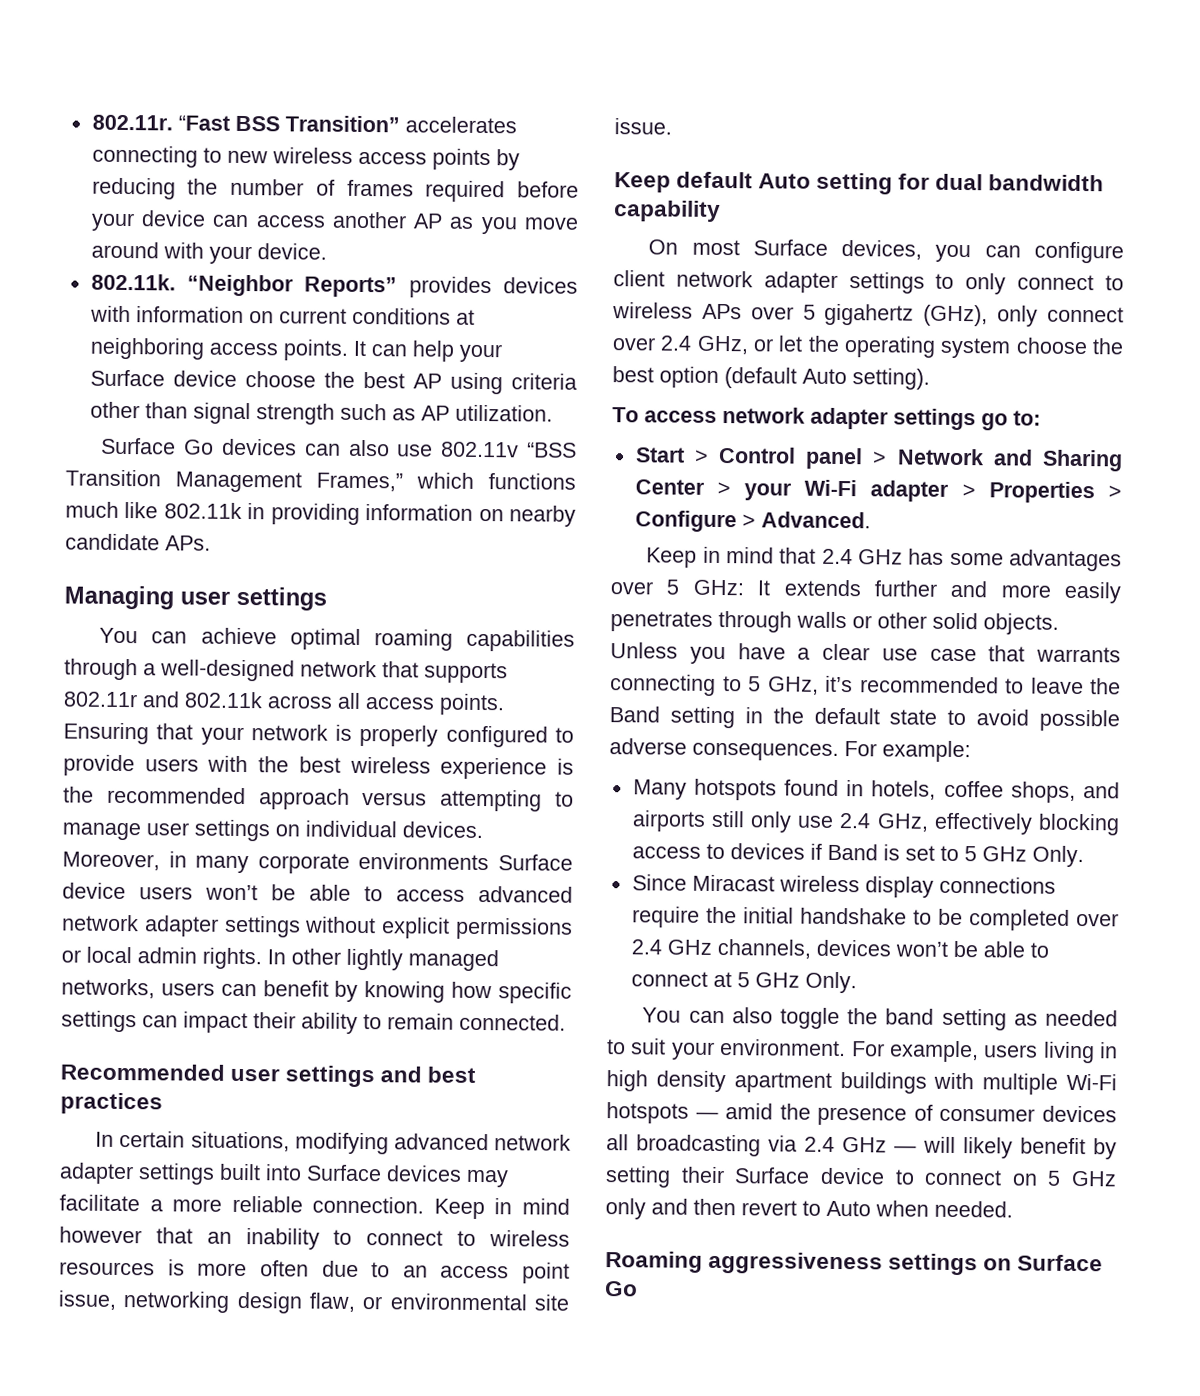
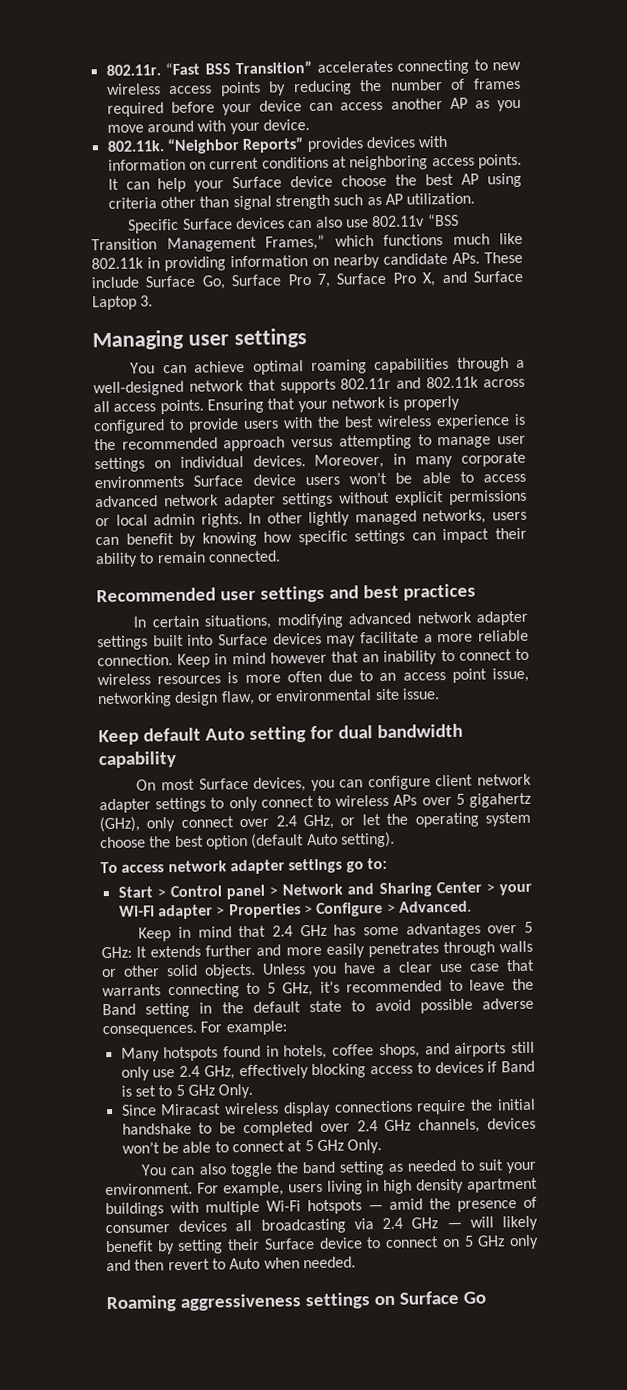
- Surface Go devices can also use 802.11v “BSS Transition Management Frames,” which functions much like 802.11k in providing information on nearby candidate APs.
+ Specific Surface devices can also use 802.11v “BSS Transition Management Frames,” which functions much like 802.11k in providing information on nearby candidate APs. These include Surface Go, Surface Pro 7, Surface Pro X, and Surface Laptop 3.

